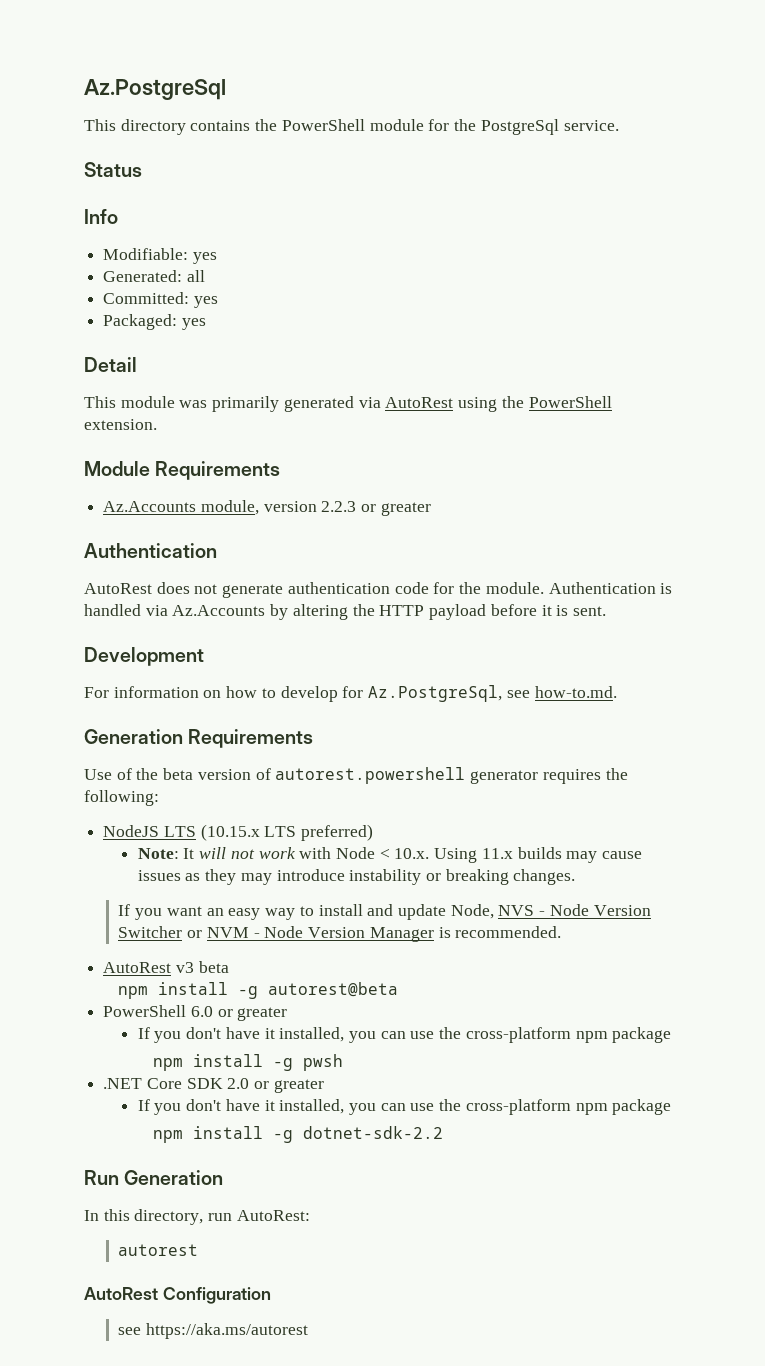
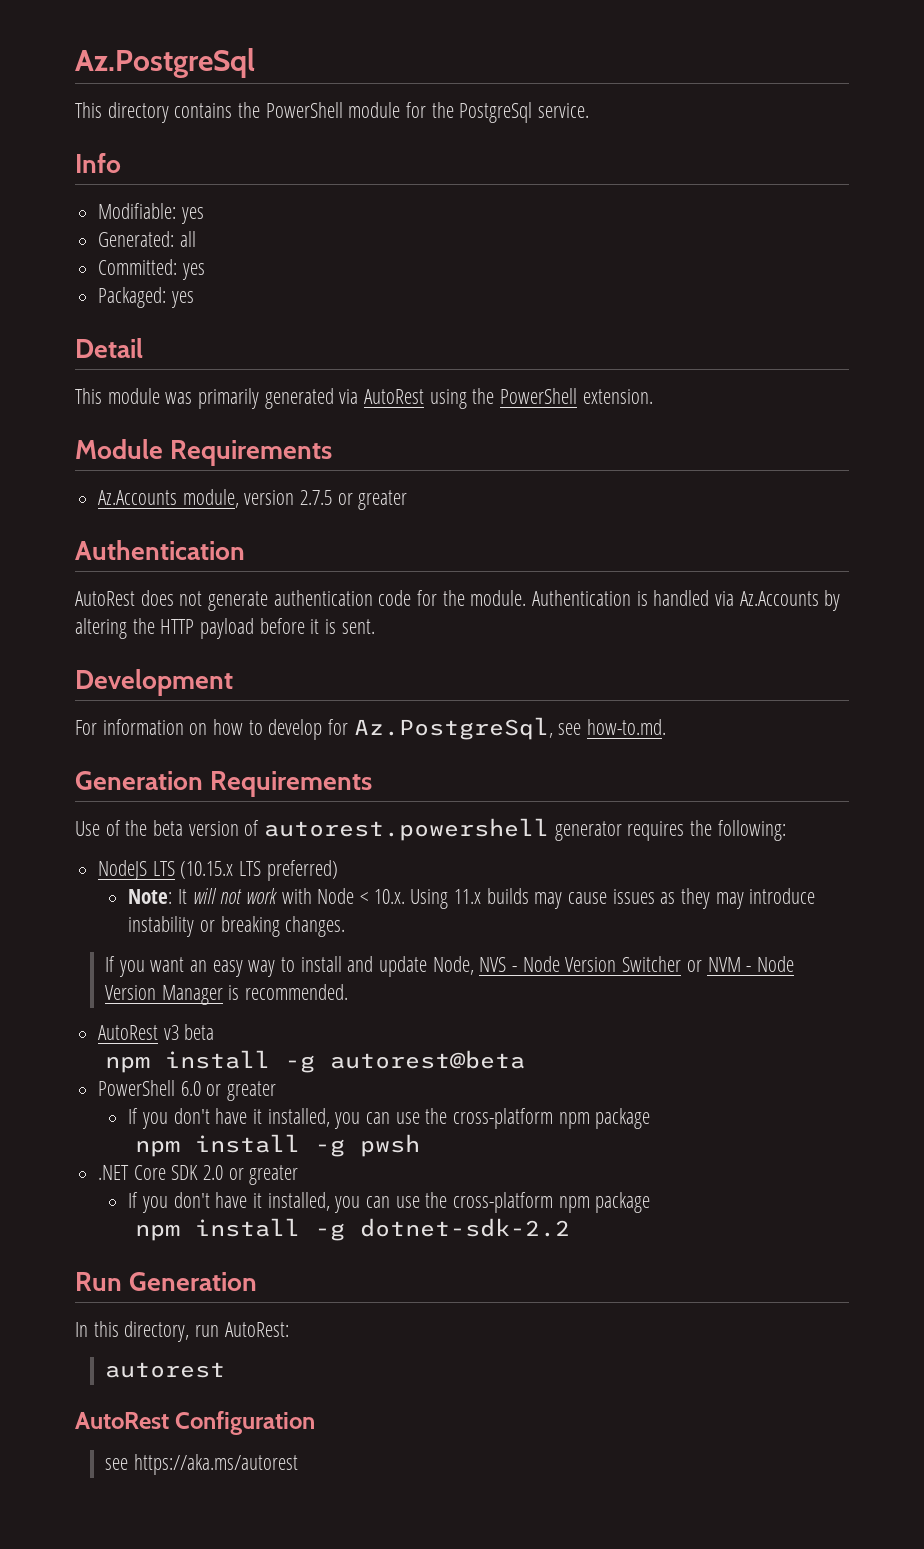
- Status
- Az.Accounts module, version 2.2.3 or greater
+ Az.Accounts module, version 2.7.5 or greater

